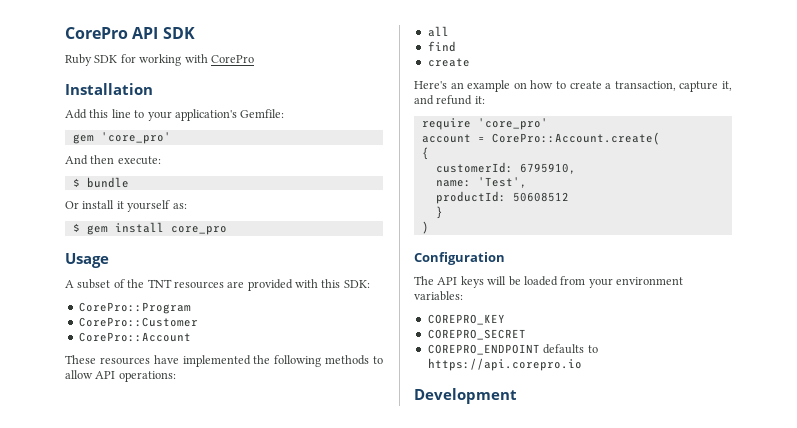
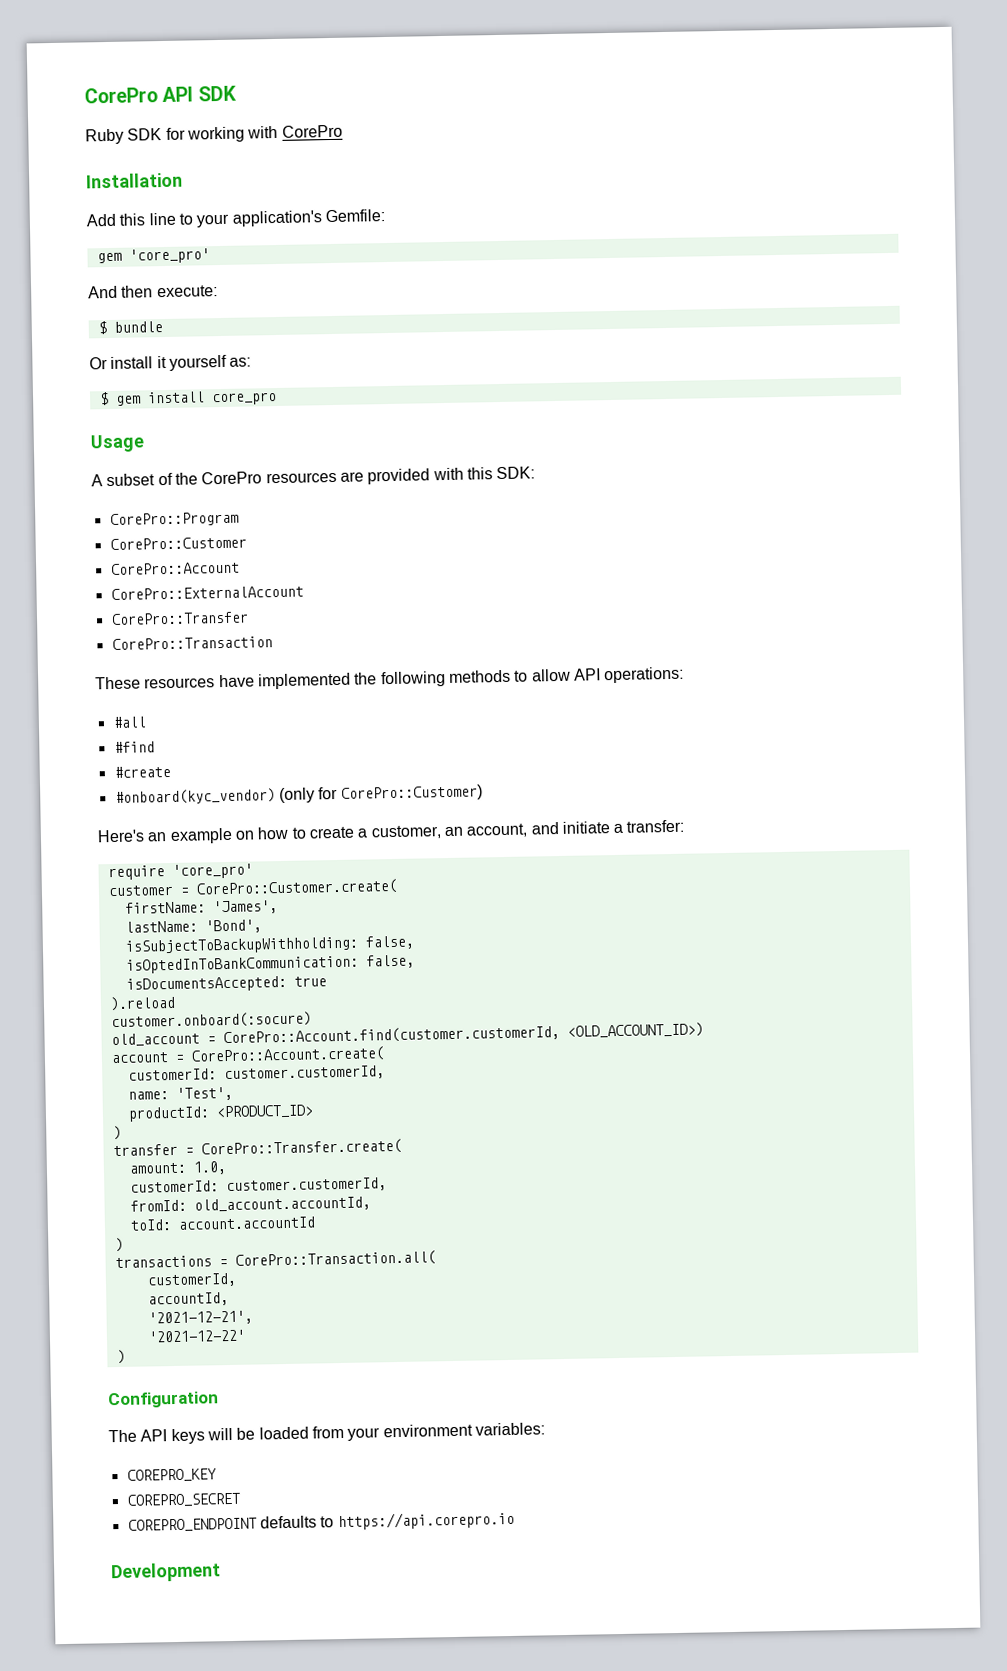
- A subset of the TNT resources are provided with this SDK:
+ A subset of the CorePro resources are provided with this SDK:
+ CorePro::ExternalAccount
+ CorePro::Transfer
+ CorePro::Transaction
- all
- find
- create
+ #all
+ #find
+ #create
+ #onboard(kyc_vendor) (only for CorePro::Customer)
- Here's an example on how to create a transaction, capture it, and refund it:
+ Here's an example on how to create a customer, an account, and initiate a transfer:
  require 'core_pro'
+ customer = CorePro::Customer.create(
+ firstName: 'James',
+ lastName: 'Bond',
+ isSubjectToBackupWithholding: false,
+ isOptedInToBankCommunication: false,
+ isDocumentsAccepted: true
+ ).reload
+ customer.onboard(:socure)
+ old_account = CorePro::Account.find(customer.customerId, <OLD_ACCOUNT_ID>)
  account = CorePro::Account.create(
- {
- customerId: 6795910,
+ customerId: customer.customerId,
- productId: 50608512
- }
+ productId: <PRODUCT_ID>
+ )
+ transfer = CorePro::Transfer.create(
+ amount: 1.0,
+ customerId: customer.customerId,
+ fromId: old_account.accountId,
+ toId: account.accountId
+ )
+ transactions = CorePro::Transaction.all(
+ customerId,
+ accountId,
+ '2021-12-21',
+ '2021-12-22'

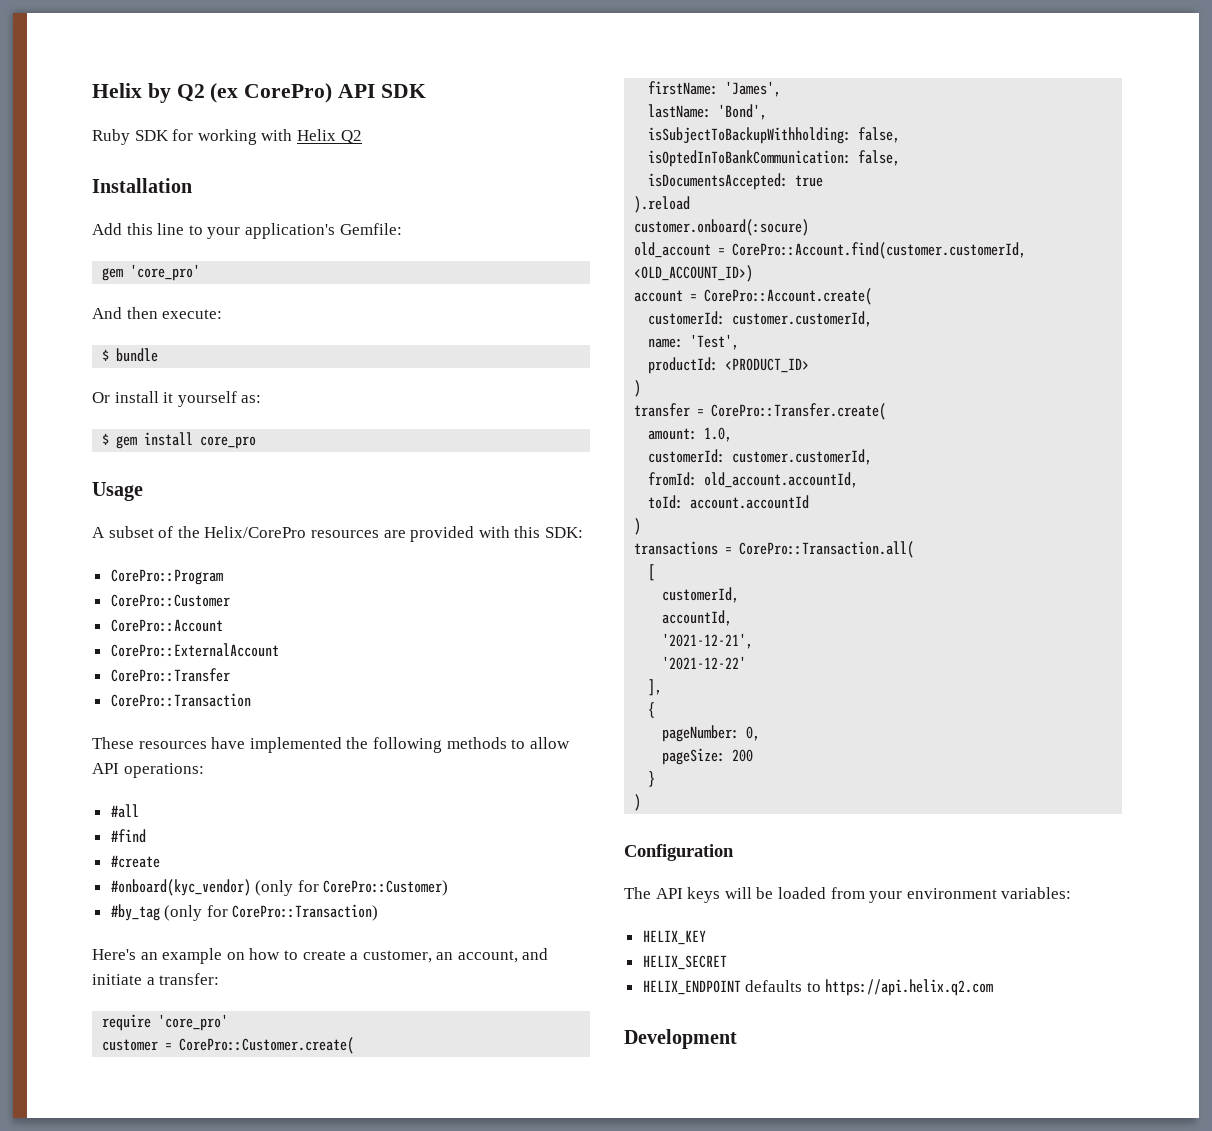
- CorePro API SDK
+ Helix by Q2 (ex CorePro) API SDK
- Ruby SDK for working with CorePro
+ Ruby SDK for working with Helix Q2
- A subset of the CorePro resources are provided with this SDK:
+ A subset of the Helix/CorePro resources are provided with this SDK:
+ #by_tag (only for CorePro::Transaction)
+ [
+ ],
+ {
+ pageNumber: 0,
+ pageSize: 200
+ }
- COREPRO_KEY
- COREPRO_SECRET
- COREPRO_ENDPOINT defaults to https://api.corepro.io
+ HELIX_KEY
+ HELIX_SECRET
+ HELIX_ENDPOINT defaults to https://api.helix.q2.com

